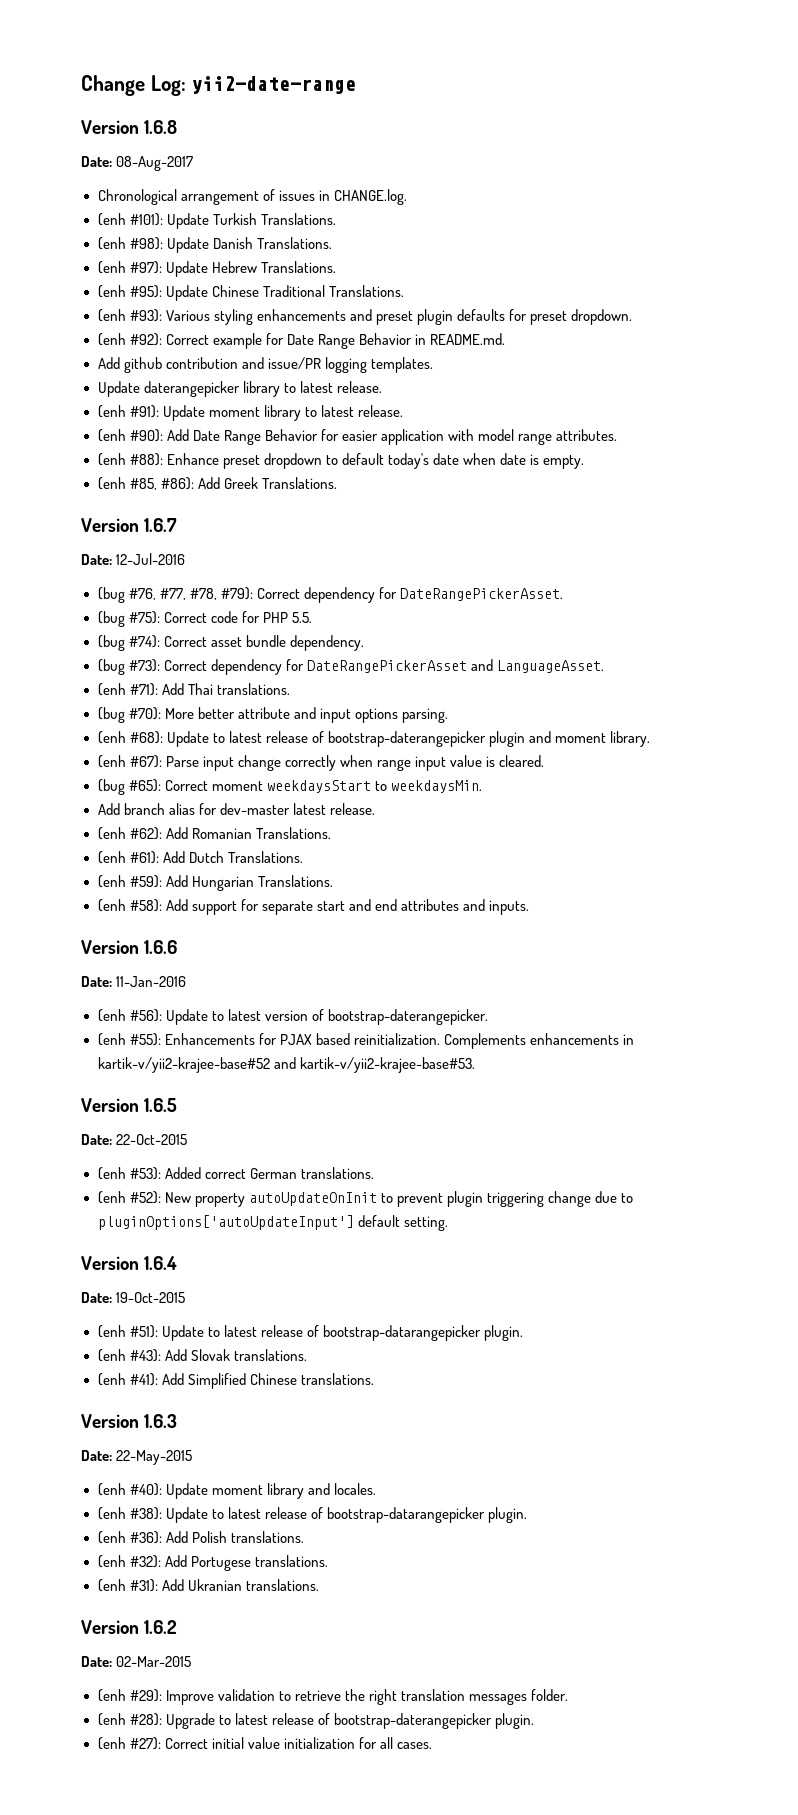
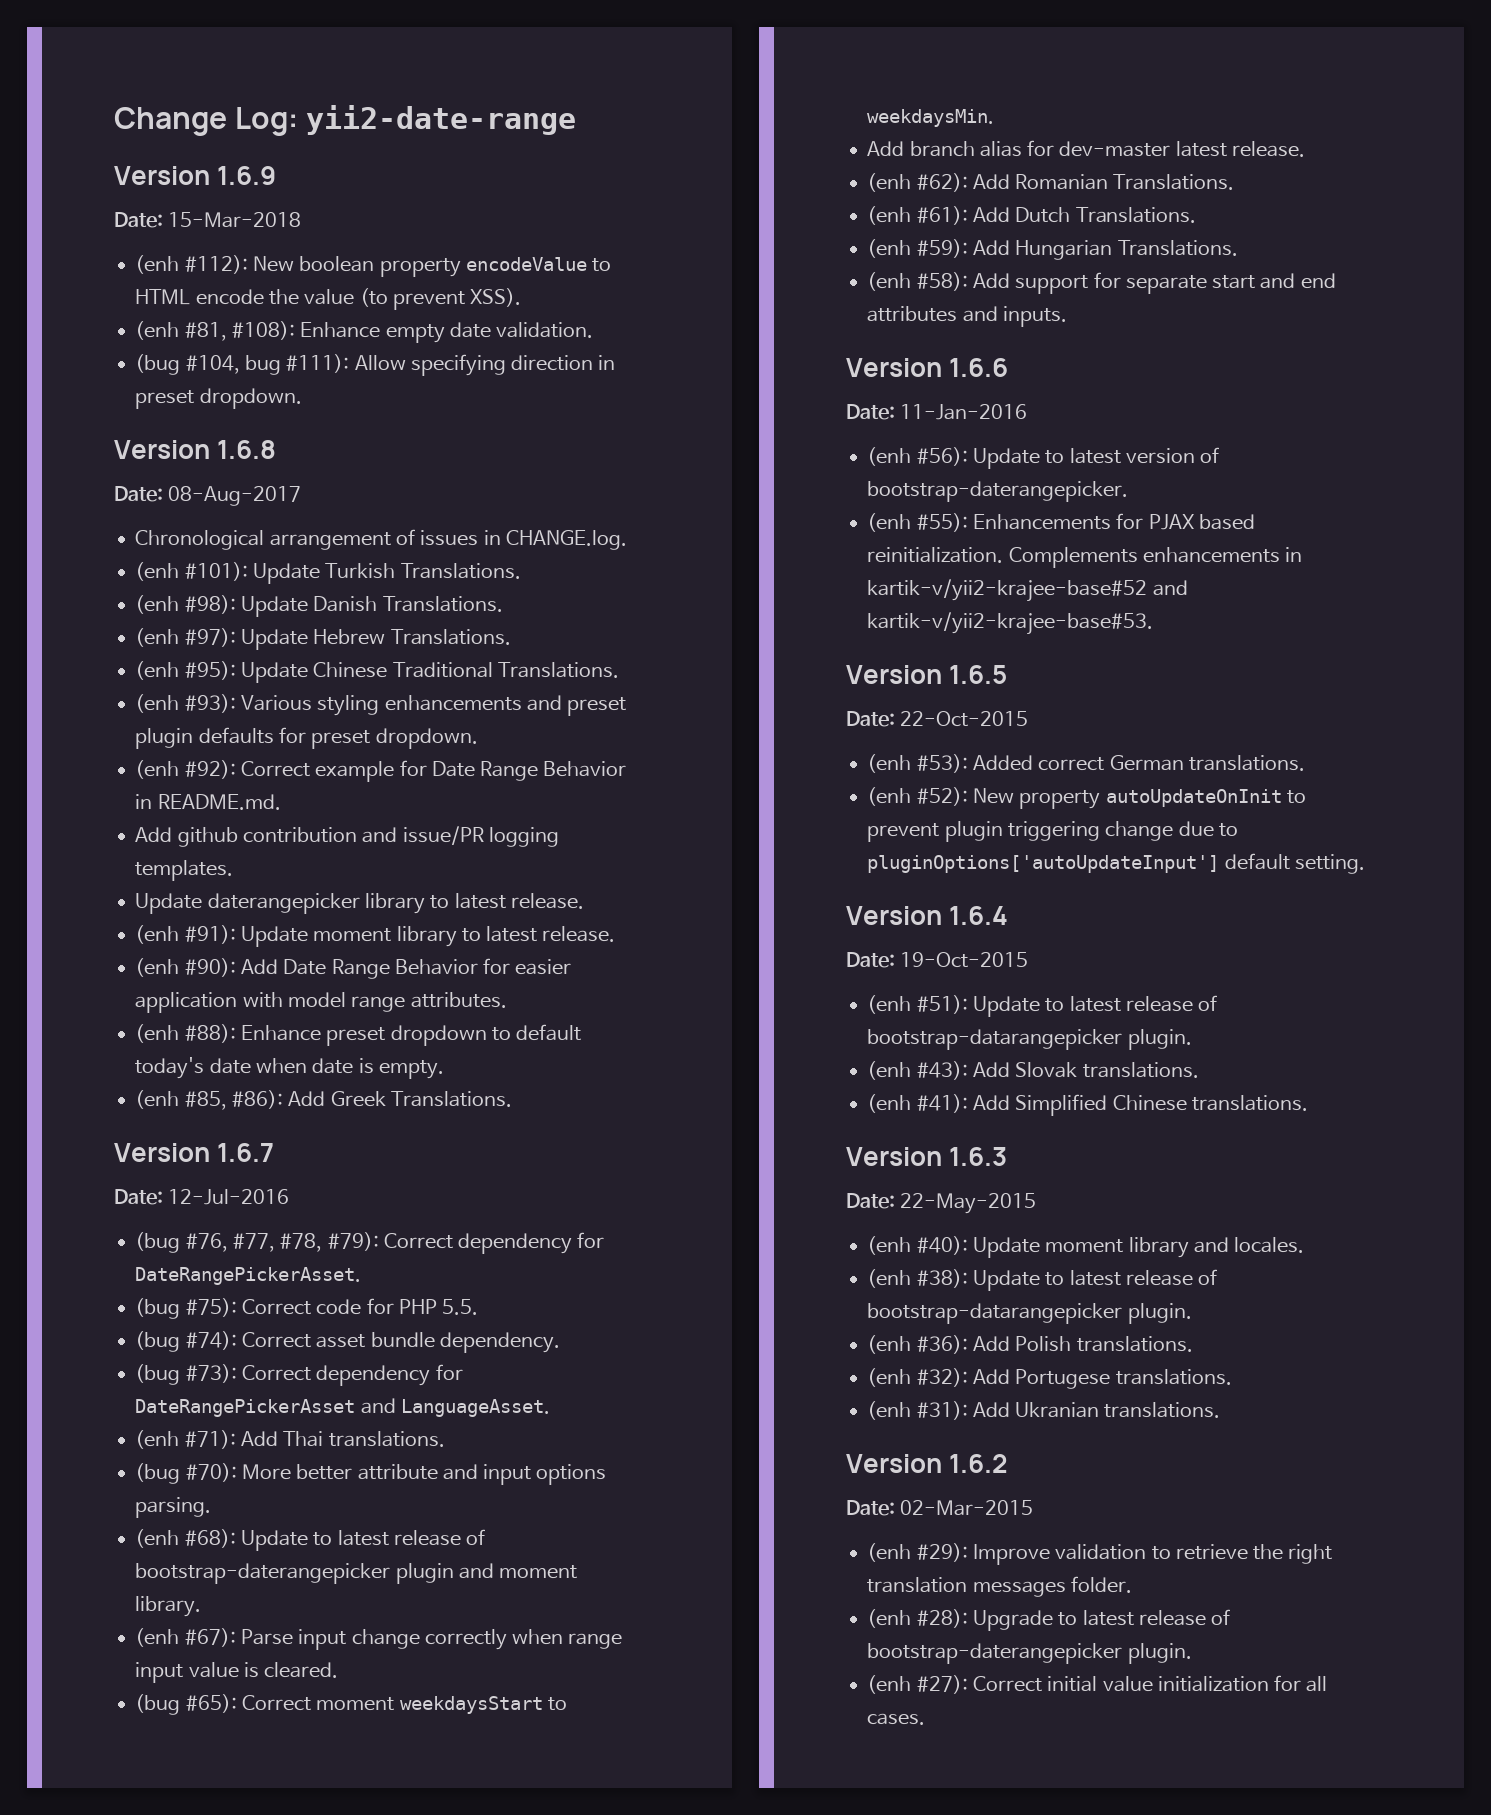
+ Version 1.6.9
+ Date: 15-Mar-2018
+ (enh #112): New boolean property encodeValue to HTML encode the value (to prevent XSS).
+ (enh #81, #108): Enhance empty date validation.
+ (bug #104, bug #111): Allow specifying direction in preset dropdown.

